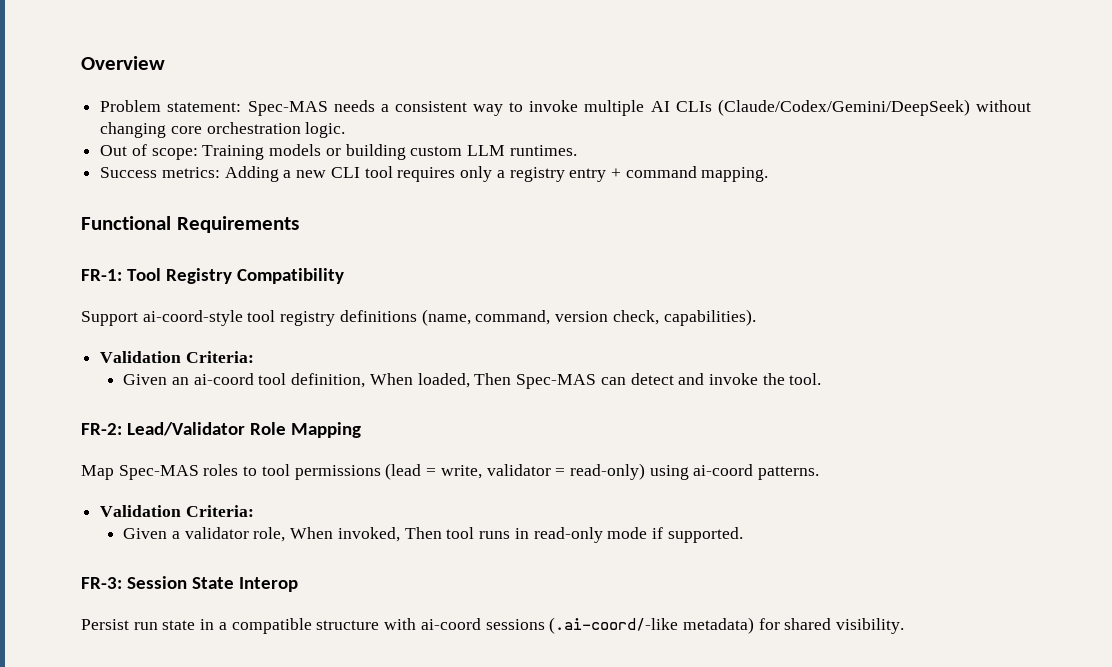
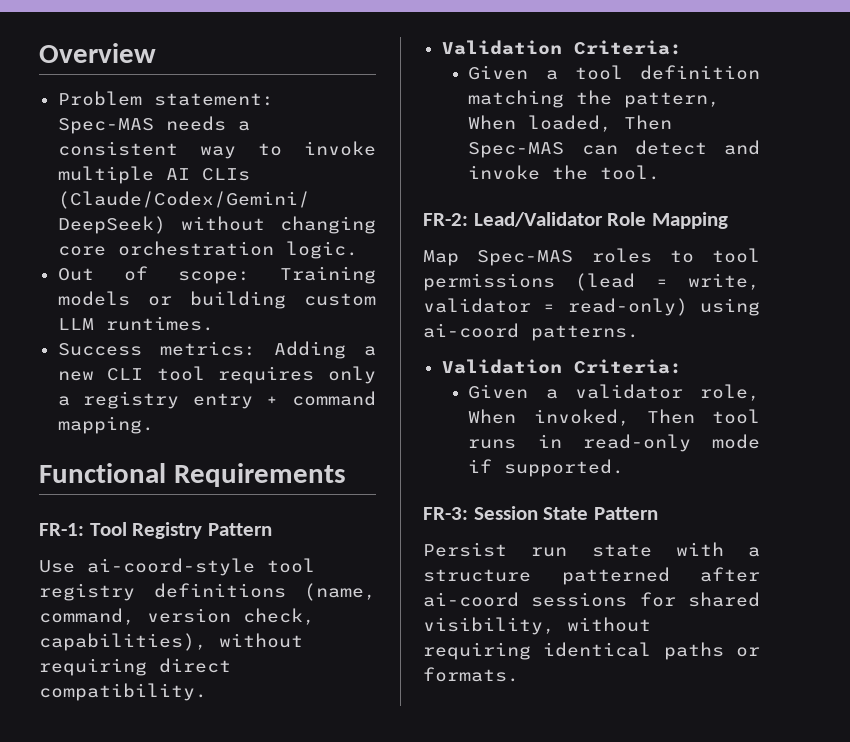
- FR-1: Tool Registry Compatibility
- Support ai-coord-style tool registry definitions (name, command, version check, capabilities).
+ FR-1: Tool Registry Pattern
+ Use ai-coord-style tool registry definitions (name, command, version check, capabilities), without requiring direct compatibility.
  Validation Criteria:
- Given an ai-coord tool definition, When loaded, Then Spec-MAS can detect and invoke the tool.
+ Given a tool definition matching the pattern, When loaded, Then Spec-MAS can detect and invoke the tool.
- FR-3: Session State Interop
+ FR-3: Session State Pattern
- Persist run state in a compatible structure with ai-coord sessions (.ai-coord/-like metadata) for shared visibility.
+ Persist run state with a structure patterned after ai-coord sessions for shared visibility, without requiring identical paths or formats.

